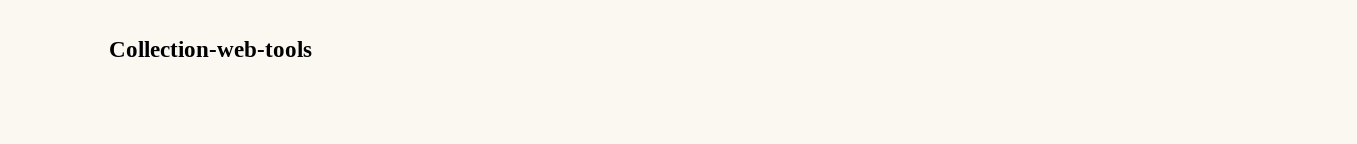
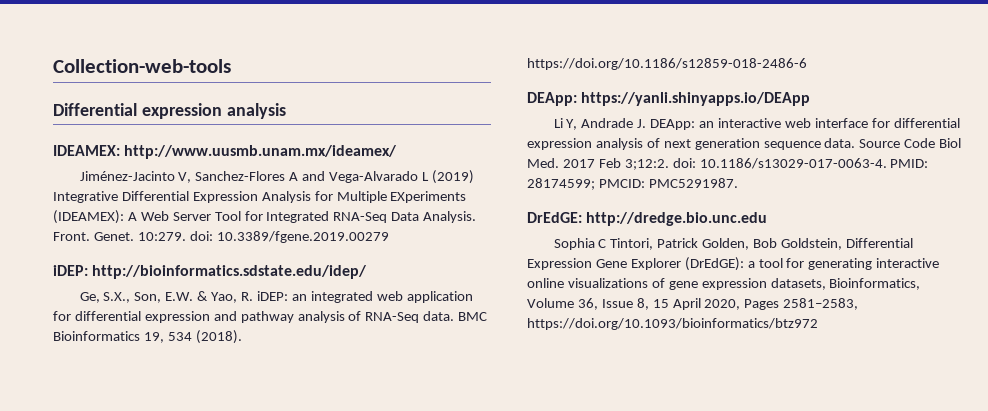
+ Differential expression analysis
+ IDEAMEX: http://www.uusmb.unam.mx/ideamex/
+ Jiménez-Jacinto V, Sanchez-Flores A and Vega-Alvarado L (2019) Integrative Differential Expression Analysis for Multiple EXperiments (IDEAMEX): A Web Server Tool for Integrated RNA-Seq Data Analysis. Front. Genet. 10:279. doi: 10.3389/fgene.2019.00279
+ iDEP: http://bioinformatics.sdstate.edu/idep/
+ Ge, S.X., Son, E.W. & Yao, R. iDEP: an integrated web application for differential expression and pathway analysis of RNA-Seq data. BMC Bioinformatics 19, 534 (2018). https://doi.org/10.1186/s12859-018-2486-6
+ DEApp: https://yanli.shinyapps.io/DEApp
+ Li Y, Andrade J. DEApp: an interactive web interface for differential expression analysis of next generation sequence data. Source Code Biol Med. 2017 Feb 3;12:2. doi: 10.1186/s13029-017-0063-4. PMID: 28174599; PMCID: PMC5291987.
+ DrEdGE: http://dredge.bio.unc.edu
+ Sophia C Tintori, Patrick Golden, Bob Goldstein, Differential Expression Gene Explorer (DrEdGE): a tool for generating interactive online visualizations of gene expression datasets, Bioinformatics, Volume 36, Issue 8, 15 April 2020, Pages 2581–2583, https://doi.org/10.1093/bioinformatics/btz972

